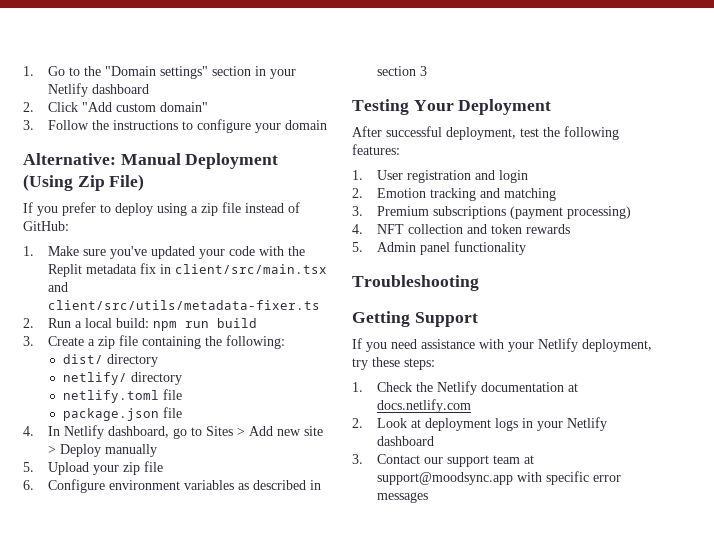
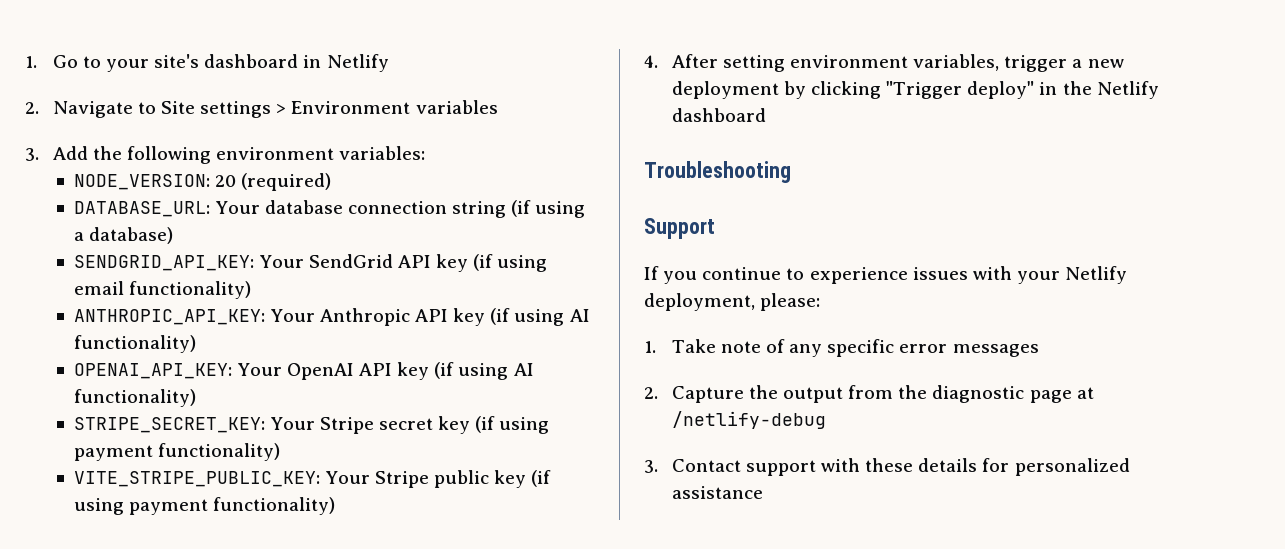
- 1. Go to the "Domain settings" section in your Netlify dashboard
- 2. Click "Add custom domain"
- 3. Follow the instructions to configure your domain
- Alternative: Manual Deployment (Using Zip File)
- If you prefer to deploy using a zip file instead of GitHub:
- 1. Make sure you've updated your code with the Replit metadata fix in client/src/main.tsx and client/src/utils/metadata-fixer.ts
- 2. Run a local build: npm run build
- 3. Create a zip file containing the following:
- dist/ directory
- netlify/ directory
- netlify.toml file
- package.json file
- 4. In Netlify dashboard, go to Sites > Add new site > Deploy manually
- 5. Upload your zip file
- 6. Configure environment variables as described in section 3
- Testing Your Deployment
- After successful deployment, test the following features:
- 1. User registration and login
- 2. Emotion tracking and matching
- 3. Premium subscriptions (payment processing)
- 4. NFT collection and token rewards
- 5. Admin panel functionality
+ 1. Go to your site's dashboard in Netlify
+ 2. Navigate to Site settings > Environment variables
+ 3. Add the following environment variables:
+ NODE_VERSION: 20 (required)
+ DATABASE_URL: Your database connection string (if using a database)
+ SENDGRID_API_KEY: Your SendGrid API key (if using email functionality)
+ ANTHROPIC_API_KEY: Your Anthropic API key (if using AI functionality)
+ OPENAI_API_KEY: Your OpenAI API key (if using AI functionality)
+ STRIPE_SECRET_KEY: Your Stripe secret key (if using payment functionality)
+ VITE_STRIPE_PUBLIC_KEY: Your Stripe public key (if using payment functionality)
+ 4. After setting environment variables, trigger a new deployment by clicking "Trigger deploy" in the Netlify dashboard
- Getting Support
+ Support
- If you need assistance with your Netlify deployment, try these steps:
- 1. Check the Netlify documentation at docs.netlify.com
- 2. Look at deployment logs in your Netlify dashboard
- 3. Contact our support team at support@moodsync.app with specific error messages
+ If you continue to experience issues with your Netlify deployment, please:
+ 1. Take note of any specific error messages
+ 2. Capture the output from the diagnostic page at /netlify-debug
+ 3. Contact support with these details for personalized assistance

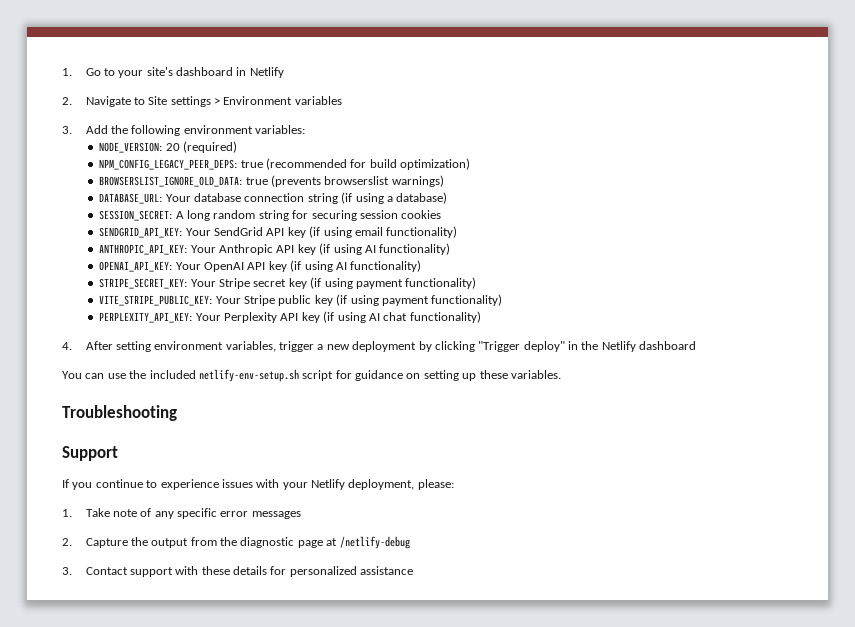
+ NPM_CONFIG_LEGACY_PEER_DEPS: true (recommended for build optimization)
+ BROWSERSLIST_IGNORE_OLD_DATA: true (prevents browserslist warnings)
+ SESSION_SECRET: A long random string for securing session cookies
+ PERPLEXITY_API_KEY: Your Perplexity API key (if using AI chat functionality)
+ You can use the included netlify-env-setup.sh script for guidance on setting up these variables.

